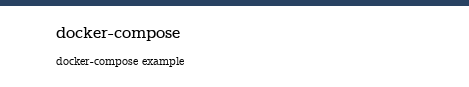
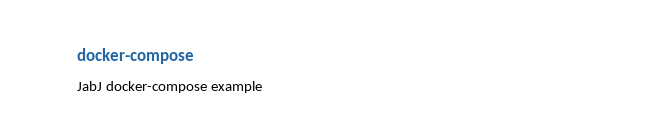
- docker-compose example
+ JabJ docker-compose example

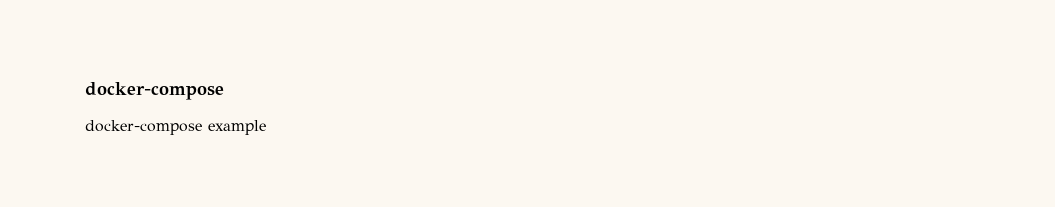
- JabJ docker-compose example
+ docker-compose example

